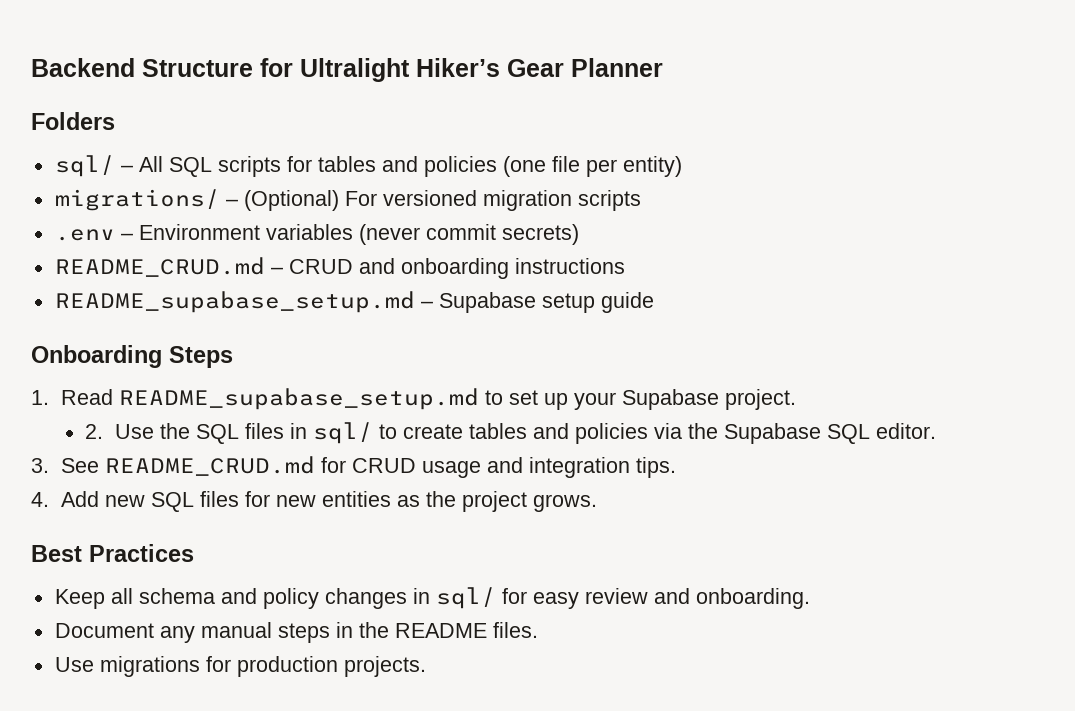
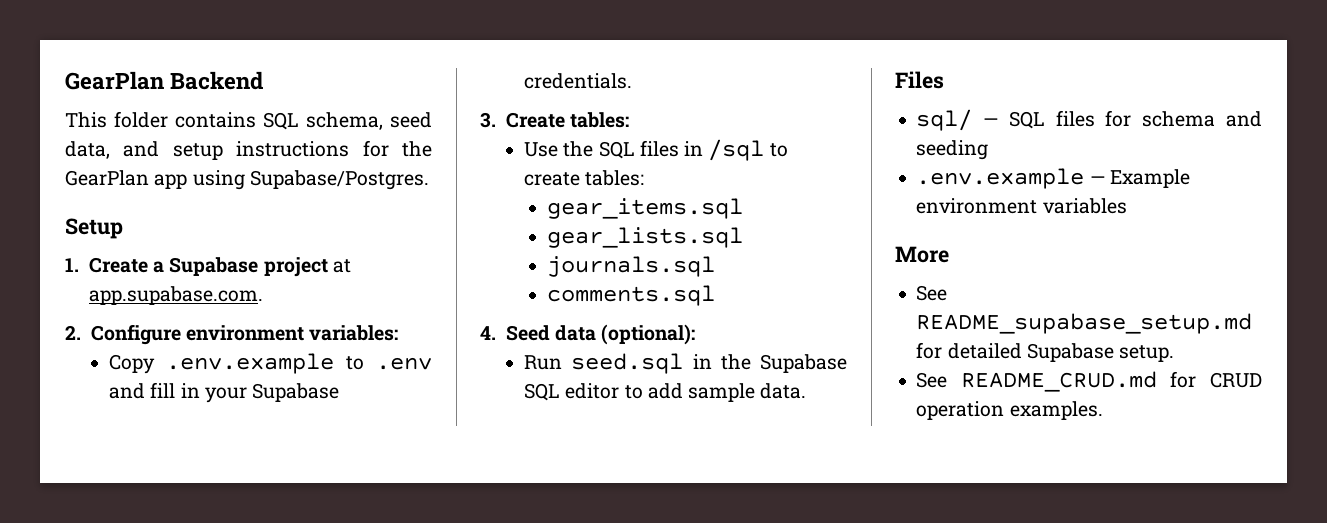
- Backend Structure for Ultralight Hiker’s Gear Planner
- Folders
- sql/ – All SQL scripts for tables and policies (one file per entity)
- migrations/ – (Optional) For versioned migration scripts
- .env – Environment variables (never commit secrets)
- README_CRUD.md – CRUD and onboarding instructions
- README_supabase_setup.md – Supabase setup guide
- Onboarding Steps
- 1. Read README_supabase_setup.md to set up your Supabase project.
- 2. Use the SQL files in sql/ to create tables and policies via the Supabase SQL editor.
- 3. See README_CRUD.md for CRUD usage and integration tips.
- 4. Add new SQL files for new entities as the project grows.
- Best Practices
- Keep all schema and policy changes in sql/ for easy review and onboarding.
- Document any manual steps in the README files.
- Use migrations for production projects.
+ GearPlan Backend
+ This folder contains SQL schema, seed data, and setup instructions for the GearPlan app using Supabase/Postgres.
+ Setup
+ 1. Create a Supabase project at app.supabase.com.
+ 2. Configure environment variables:
+ Copy .env.example to .env and fill in your Supabase credentials.
+ 3. Create tables:
+ Use the SQL files in /sql to create tables:
+ gear_items.sql
+ gear_lists.sql
+ journals.sql
+ comments.sql
+ 4. Seed data (optional):
+ Run seed.sql in the Supabase SQL editor to add sample data.
+ Files
+ sql/ — SQL files for schema and seeding
+ .env.example — Example environment variables
+ More
+ See README_supabase_setup.md for detailed Supabase setup.
+ See README_CRUD.md for CRUD operation examples.

